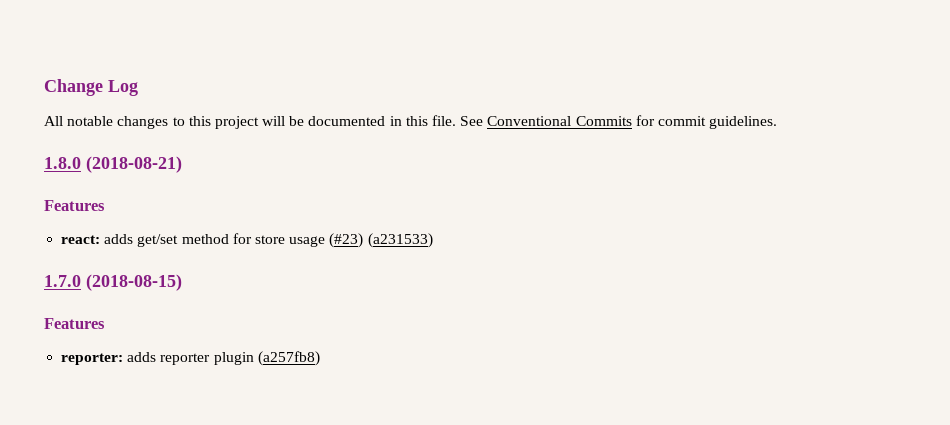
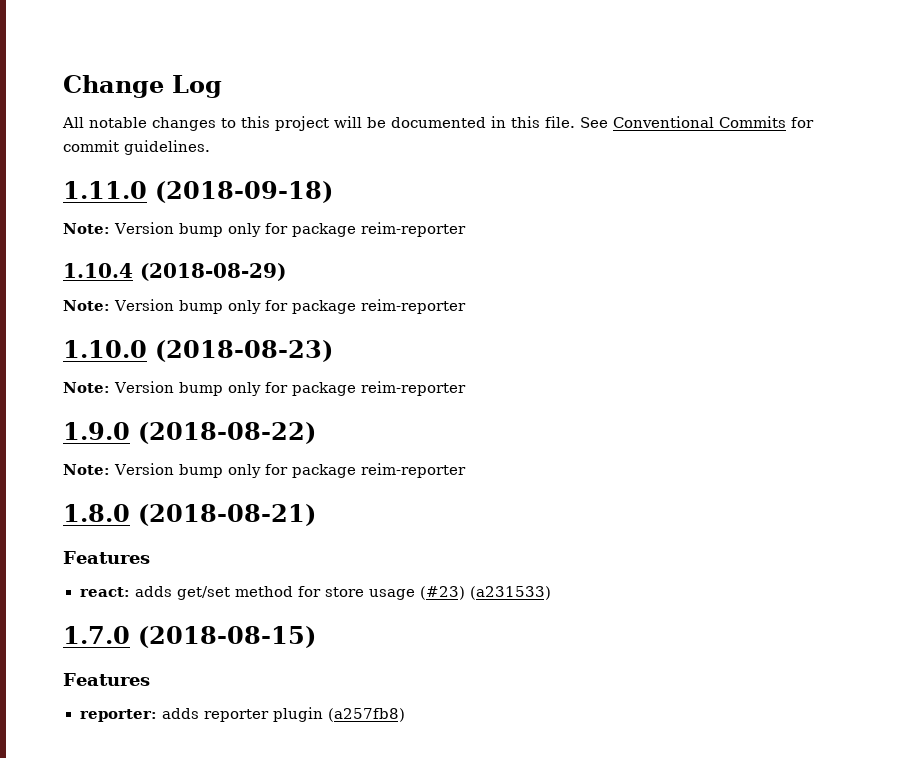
+ 1.11.0 (2018-09-18)
+ Note: Version bump only for package reim-reporter
+ 1.10.4 (2018-08-29)
+ Note: Version bump only for package reim-reporter
+ 1.10.0 (2018-08-23)
+ Note: Version bump only for package reim-reporter
+ 1.9.0 (2018-08-22)
+ Note: Version bump only for package reim-reporter

